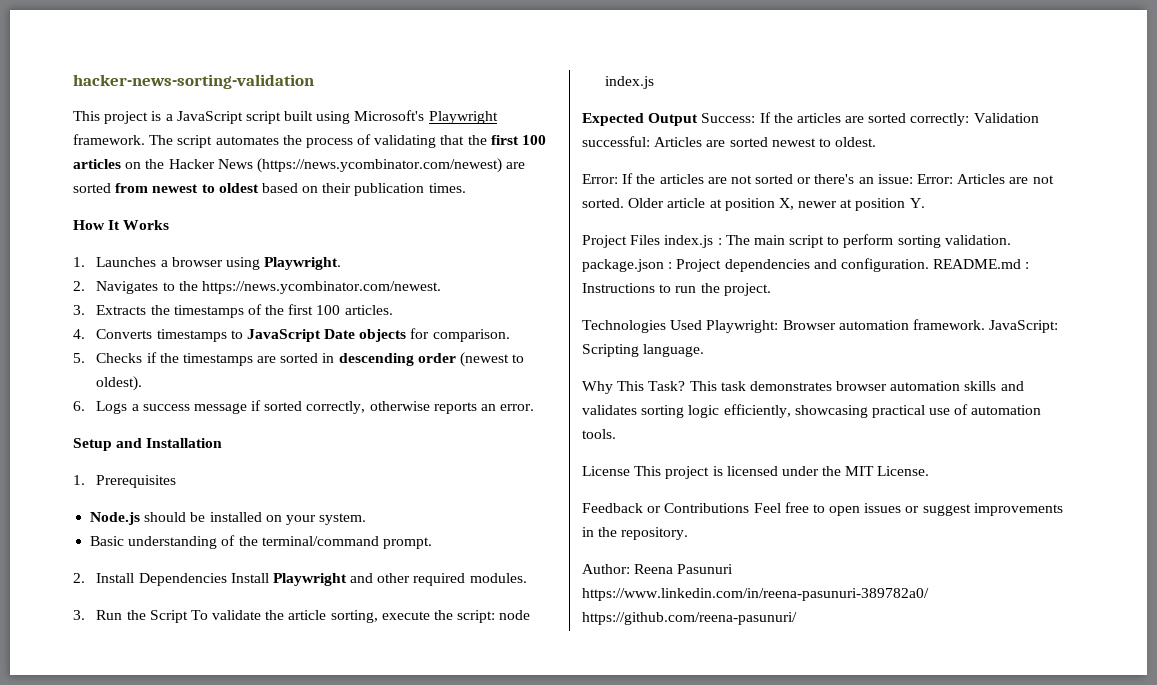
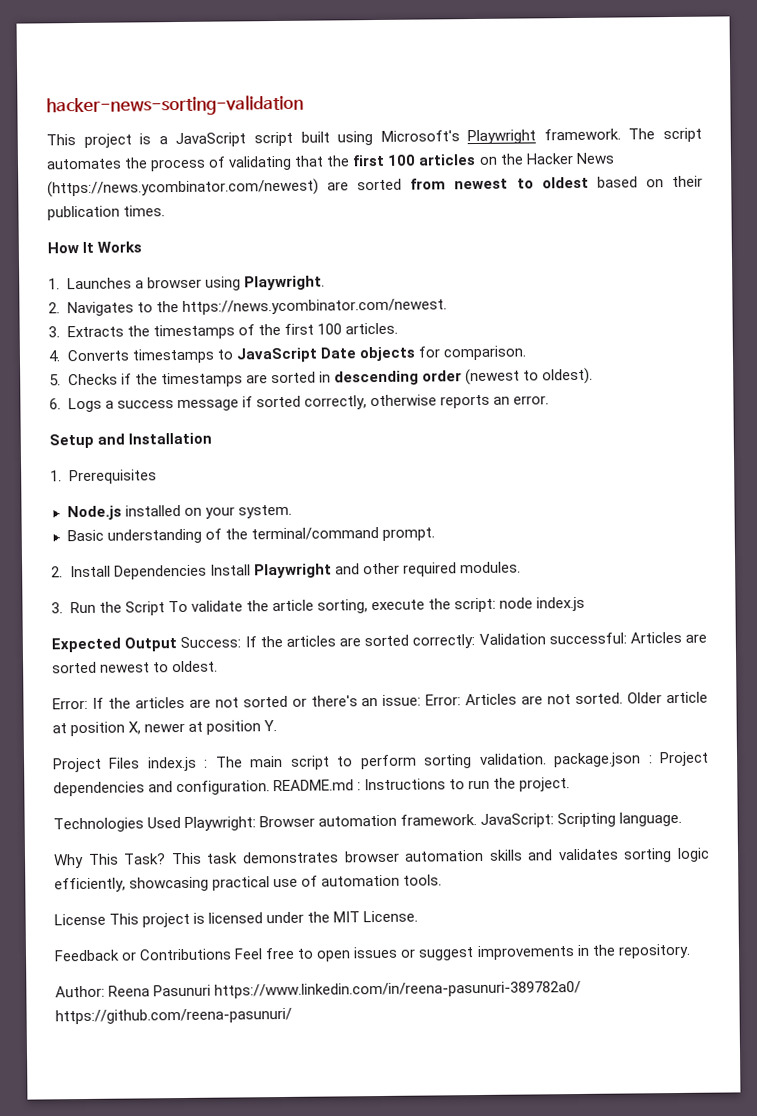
- Node.js should be installed on your system.
+ Node.js installed on your system.

